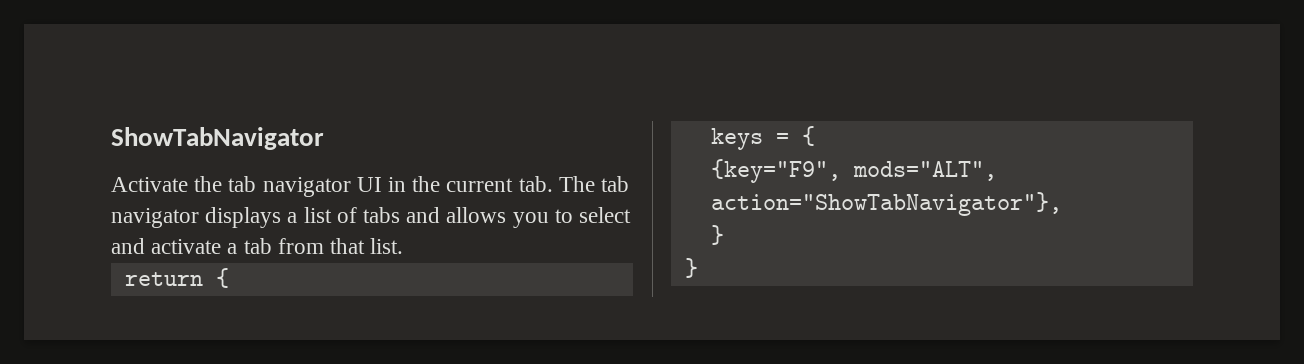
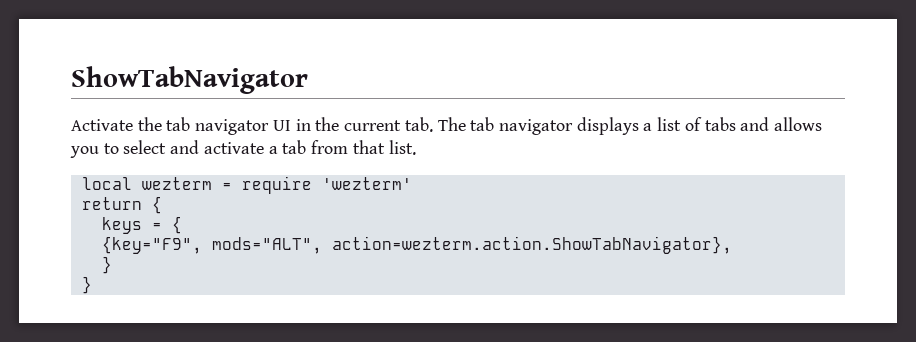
+ local wezterm = require 'wezterm'
- {key="F9", mods="ALT", action="ShowTabNavigator"},
+ {key="F9", mods="ALT", action=wezterm.action.ShowTabNavigator},

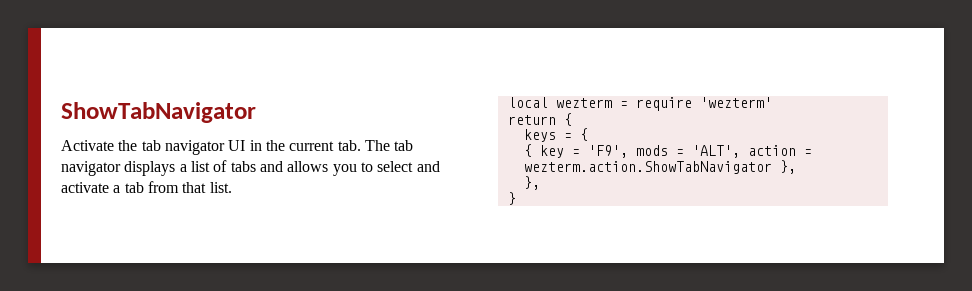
- {key="F9", mods="ALT", action=wezterm.action.ShowTabNavigator},
- }
+ { key = 'F9', mods = 'ALT', action = wezterm.action.ShowTabNavigator },
+ },

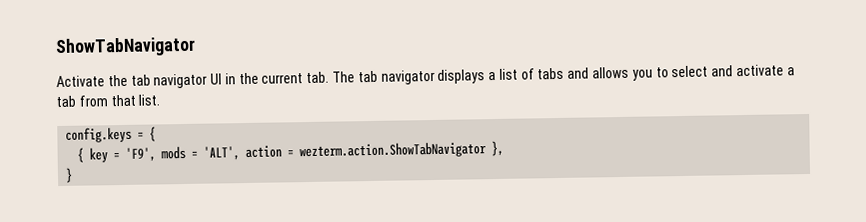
- local wezterm = require 'wezterm'
- return {
- keys = {
+ config.keys = {
  { key = 'F9', mods = 'ALT', action = wezterm.action.ShowTabNavigator },
- },

